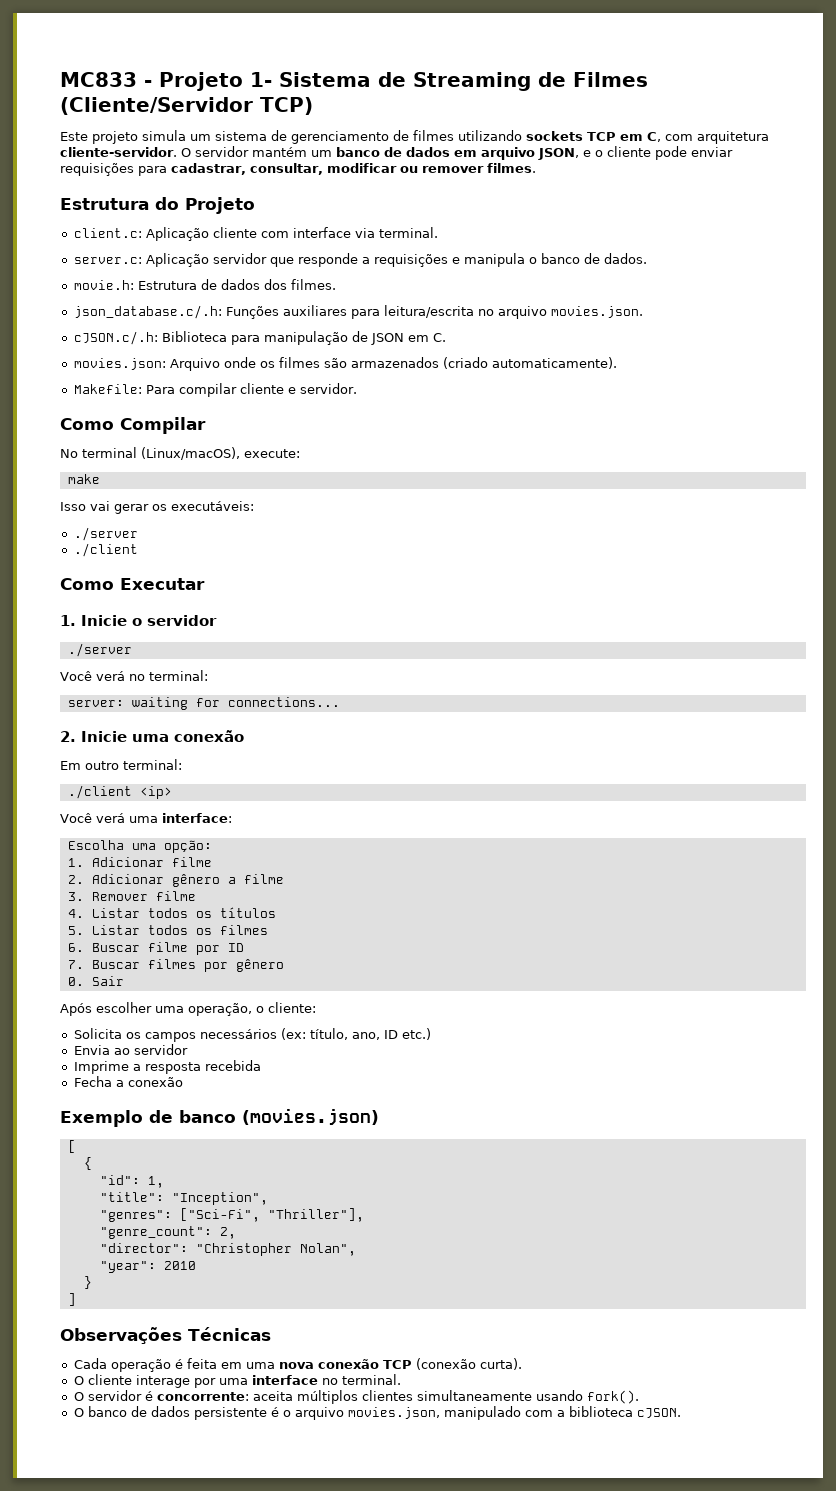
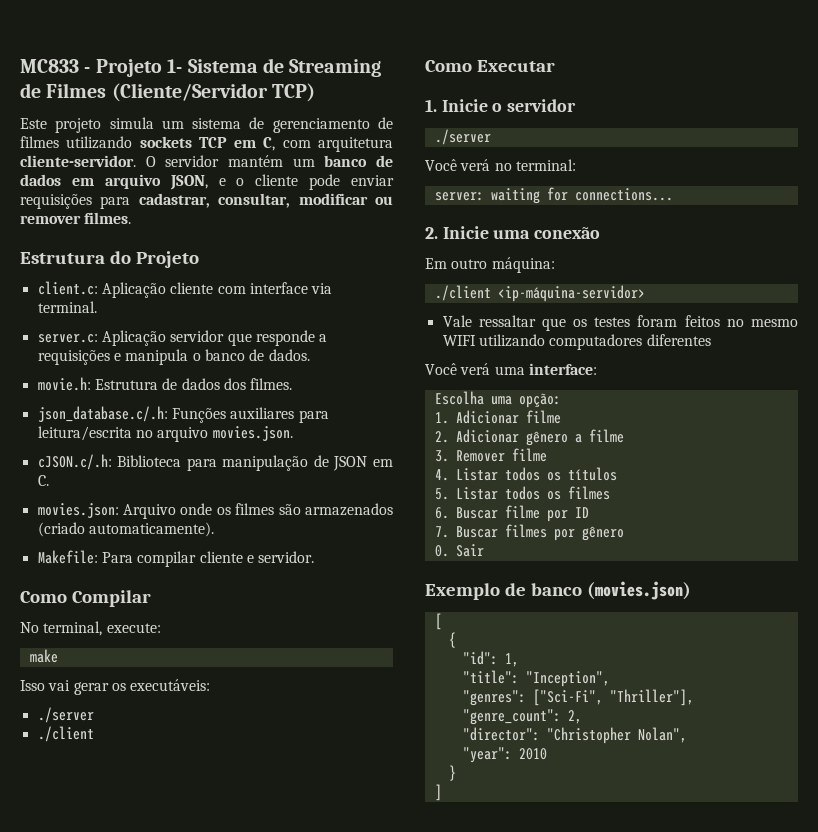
- No terminal (Linux/macOS), execute:
+ No terminal, execute:
- Em outro terminal:
- ./client <ip>
+ Em outro máquina:
+ ./client <ip-máquina-servidor>
+ Vale ressaltar que os testes foram feitos no mesmo WIFI utilizando computadores diferentes
- Após escolher uma operação, o cliente:
- Solicita os campos necessários (ex: título, ano, ID etc.)
- Envia ao servidor
- Imprime a resposta recebida
- Fecha a conexão
- Observações Técnicas
- Cada operação é feita em uma nova conexão TCP (conexão curta).
- O cliente interage por uma interface no terminal.
- O servidor é concorrente: aceita múltiplos clientes simultaneamente usando fork().
- O banco de dados persistente é o arquivo movies.json, manipulado com a biblioteca cJSON.

